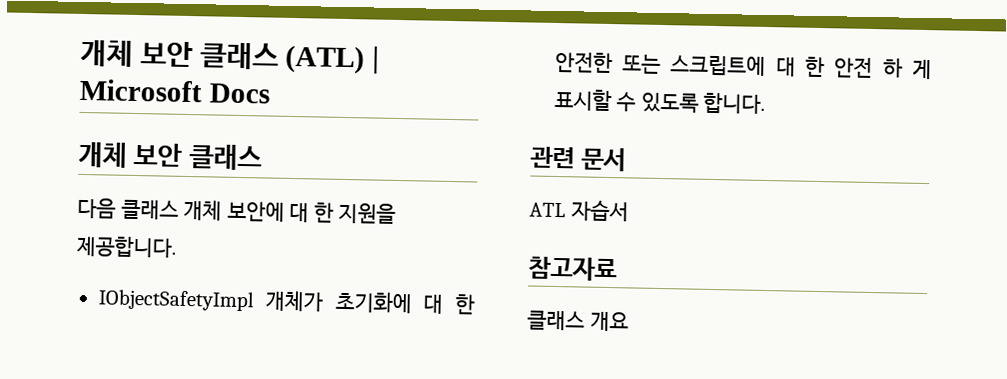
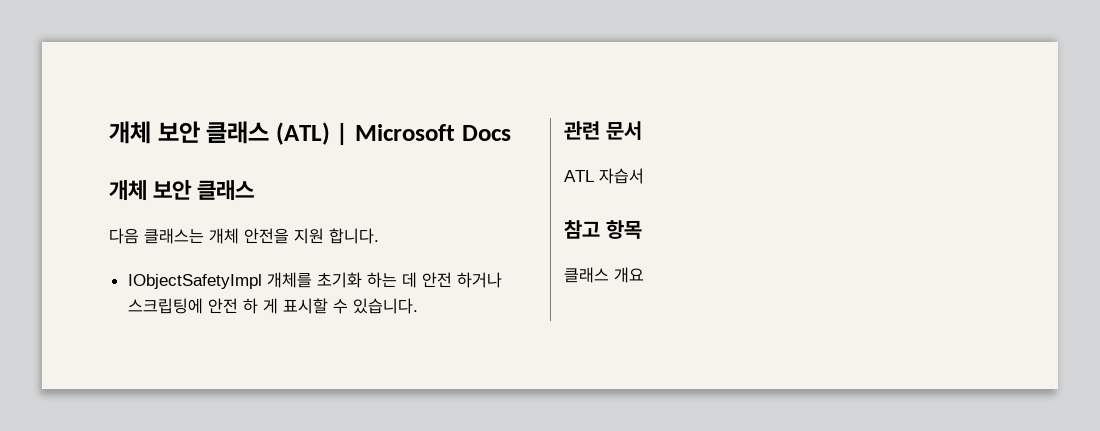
- 다음 클래스 개체 보안에 대 한 지원을 제공합니다.
- IObjectSafetyImpl 개체가 초기화에 대 한 안전한 또는 스크립트에 대 한 안전 하 게 표시할 수 있도록 합니다.
+ 다음 클래스는 개체 안전을 지원 합니다.
+ IObjectSafetyImpl 개체를 초기화 하는 데 안전 하거나 스크립팅에 안전 하 게 표시할 수 있습니다.
- 참고자료
+ 참고 항목

